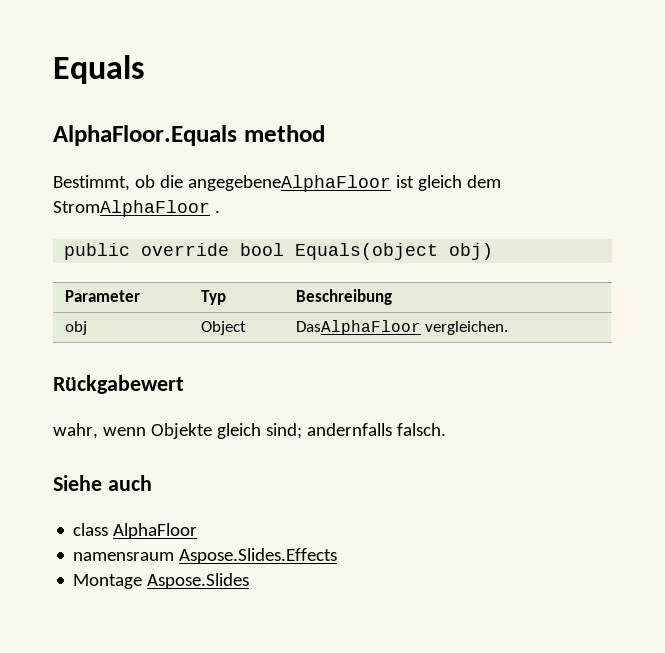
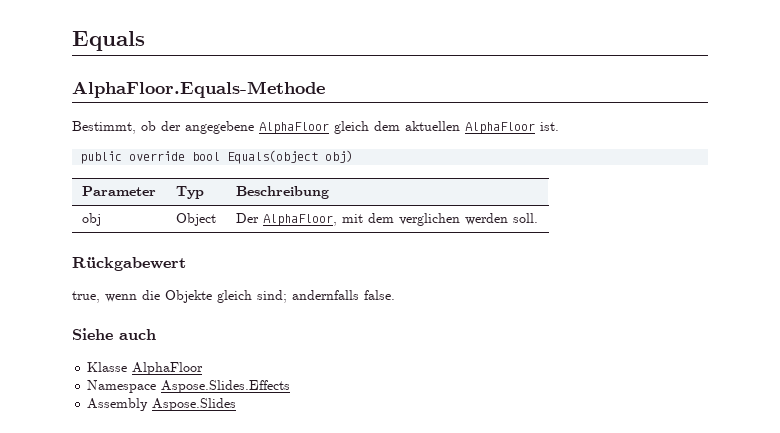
- AlphaFloor.Equals method
+ AlphaFloor.Equals-Methode
- Bestimmt, ob die angegebeneAlphaFloor ist gleich dem StromAlphaFloor .
+ Bestimmt, ob der angegebene AlphaFloor gleich dem aktuellen AlphaFloor ist.
- obj | Object | DasAlphaFloor vergleichen.
+ obj | Object | Der AlphaFloor, mit dem verglichen werden soll.
  Rückgabewert
- wahr, wenn Objekte gleich sind; andernfalls falsch.
+ true, wenn die Objekte gleich sind; andernfalls false.
- class AlphaFloor
+ Klasse AlphaFloor
- namensraum Aspose.Slides.Effects
+ Namespace Aspose.Slides.Effects
- Montage Aspose.Slides
+ Assembly Aspose.Slides

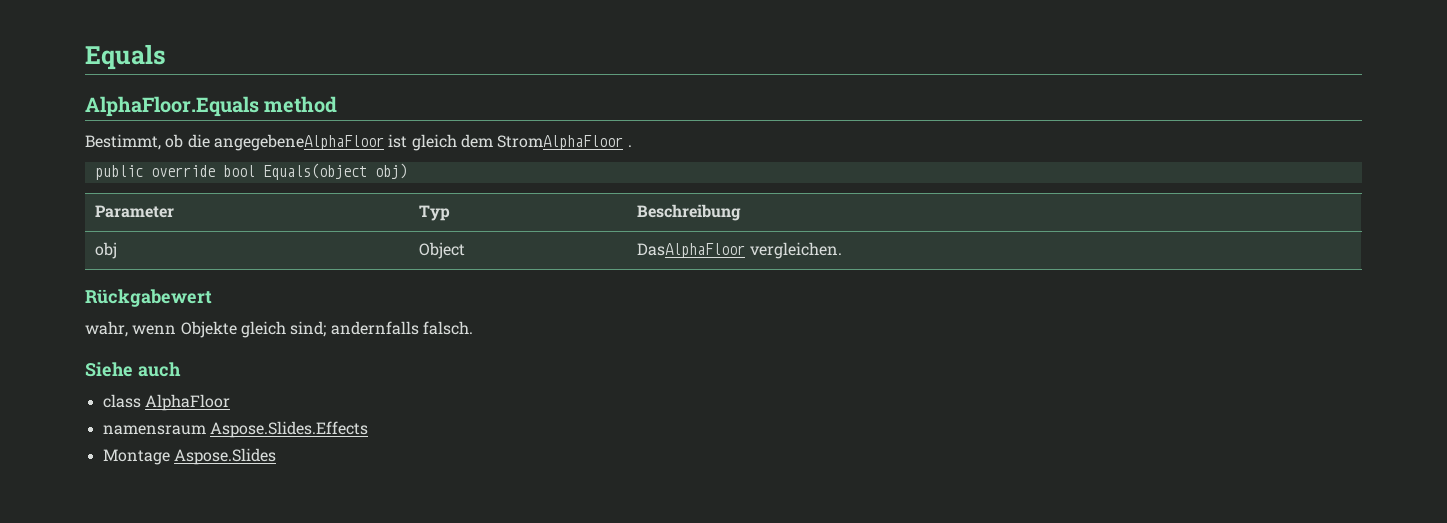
- AlphaFloor.Equals-Methode
+ AlphaFloor.Equals method
- Bestimmt, ob der angegebene AlphaFloor gleich dem aktuellen AlphaFloor ist.
+ Bestimmt, ob die angegebeneAlphaFloor ist gleich dem StromAlphaFloor .
- obj | Object | Der AlphaFloor, mit dem verglichen werden soll.
+ obj | Object | DasAlphaFloor vergleichen.
  Rückgabewert
- true, wenn die Objekte gleich sind; andernfalls false.
+ wahr, wenn Objekte gleich sind; andernfalls falsch.
- Klasse AlphaFloor
+ class AlphaFloor
- Namespace Aspose.Slides.Effects
+ namensraum Aspose.Slides.Effects
- Assembly Aspose.Slides
+ Montage Aspose.Slides

